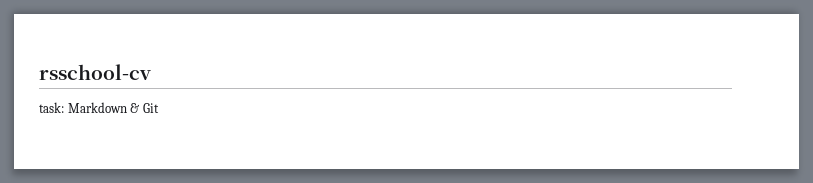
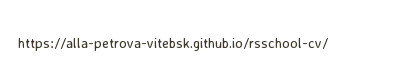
- rsschool-cv
- task: Markdown & Git
+ https://alla-petrova-vitebsk.github.io/rsschool-cv/

